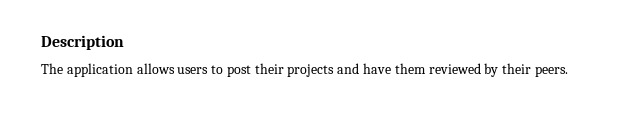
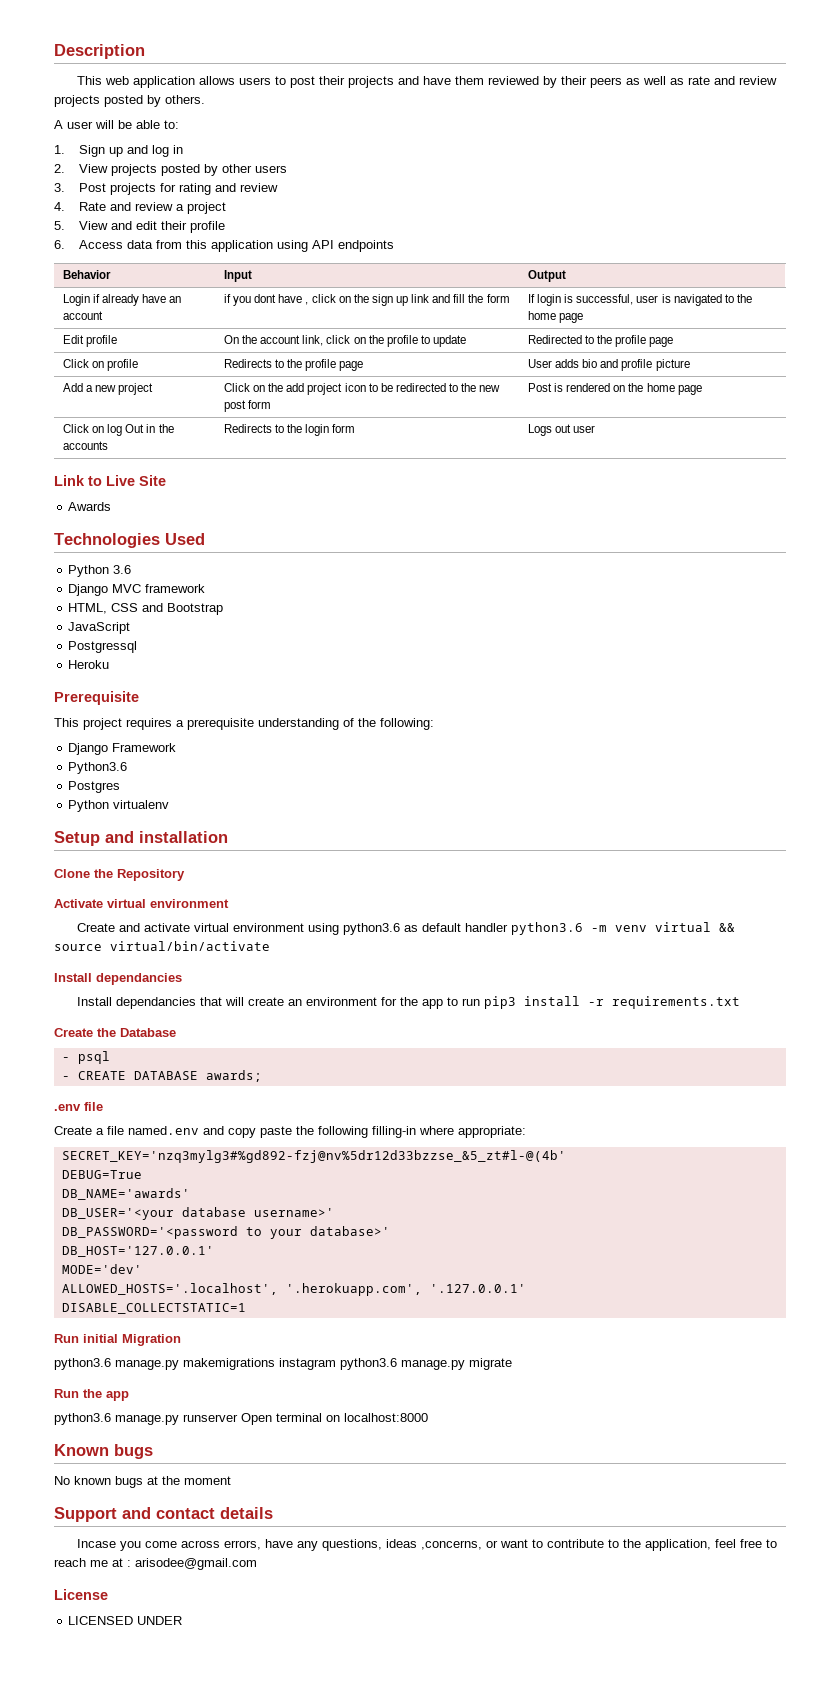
- The application allows users to post their projects and have them reviewed by their peers.
+ This web application allows users to post their projects and have them reviewed by their peers as well as rate and review projects posted by others.
+ A user will be able to:
+ 1. Sign up and log in
+ 2. View projects posted by other users
+ 3. Post projects for rating and review
+ 4. Rate and review a project
+ 5. View and edit their profile
+ 6. Access data from this application using API endpoints
+ Behavior | Input | Output
+ Login if already have an account | if you dont have , click on the sign up link and fill the form | If login is successful, user is navigated to the home page
+ Edit profile | On the account link, click on the profile to update | Redirected to the profile page
+ Click on profile | Redirects to the profile page | User adds bio and profile picture
+ Add a new project | Click on the add project icon to be redirected to the new post form | Post is rendered on the home page
+ Click on log Out in the accounts | Redirects to the login form | Logs out user
+ Link to Live Site
+ Awards
+ Technologies Used
+ Python 3.6
+ Django MVC framework
+ HTML, CSS and Bootstrap
+ JavaScript
+ Postgressql
+ Heroku
+ Prerequisite
+ This project requires a prerequisite understanding of the following:
+ Django Framework
+ Python3.6
+ Postgres
+ Python virtualenv
+ Setup and installation
+ Clone the Repository
+ Activate virtual environment
+ Create and activate virtual environment using python3.6 as default handler python3.6 -m venv virtual && source virtual/bin/activate
+ Install dependancies
+ Install dependancies that will create an environment for the app to run pip3 install -r requirements.txt
+ Create the Database
+ - psql
+ - CREATE DATABASE awards;
+ .env file
+ Create a file named.env and copy paste the following filling-in where appropriate:
+ SECRET_KEY='nzq3mylg3#%gd892-fzj@nv%5dr12d33bzzse_&5_zt#l-@(4b'
+ DEBUG=True
+ DB_NAME='awards'
+ DB_USER='<your database username>'
+ DB_PASSWORD='<password to your database>'
+ DB_HOST='127.0.0.1'
+ MODE='dev'
+ ALLOWED_HOSTS='.localhost', '.herokuapp.com', '.127.0.0.1'
+ DISABLE_COLLECTSTATIC=1
+ Run initial Migration
+ python3.6 manage.py makemigrations instagram python3.6 manage.py migrate
+ Run the app
+ python3.6 manage.py runserver Open terminal on localhost:8000
+ Known bugs
+ No known bugs at the moment
+ Support and contact details
+ Incase you come across errors, have any questions, ideas ,concerns, or want to contribute to the application, feel free to reach me at : arisodee@gmail.com
+ License
+ LICENSED UNDER

